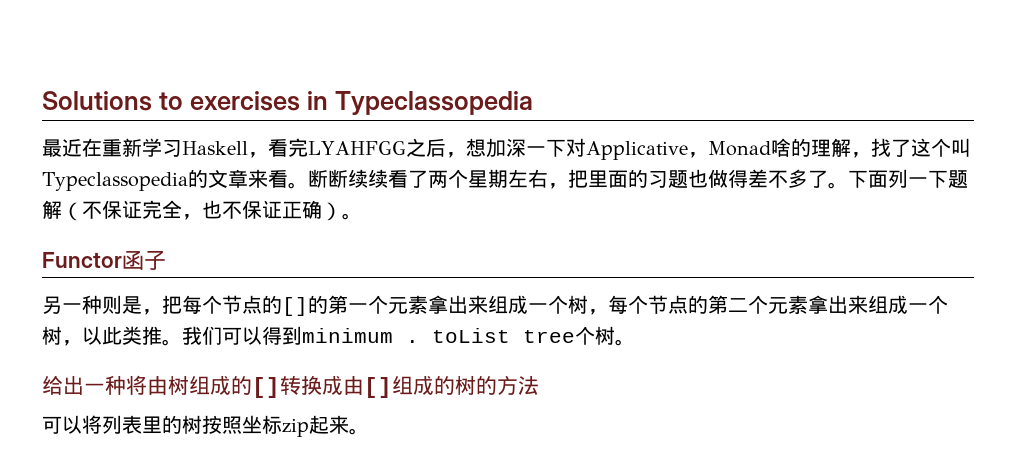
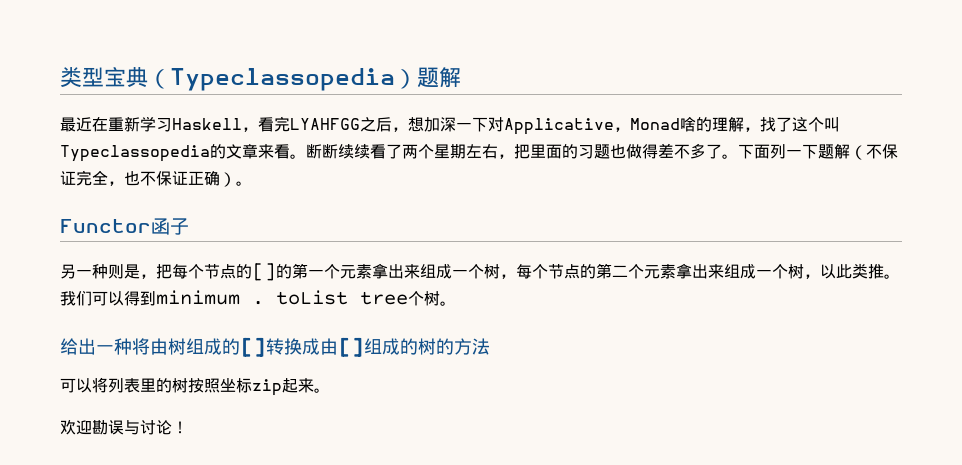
- Solutions to exercises in Typeclassopedia
+ 类型宝典（Typeclassopedia）题解
+ 欢迎勘误与讨论！

